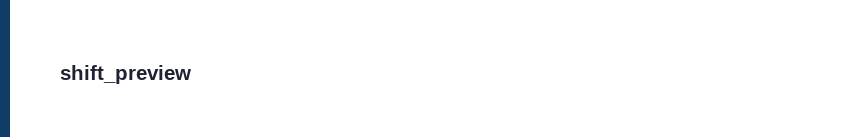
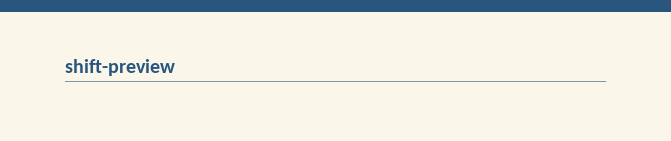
- shift_preview
+ shift-preview

